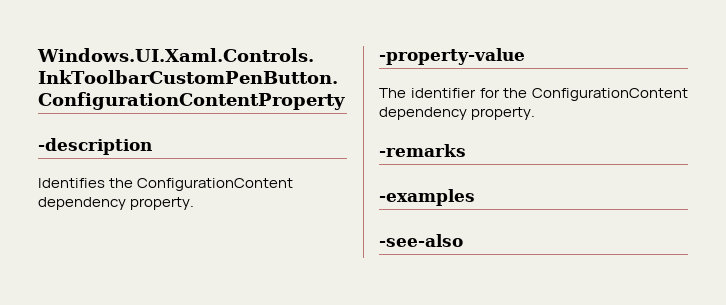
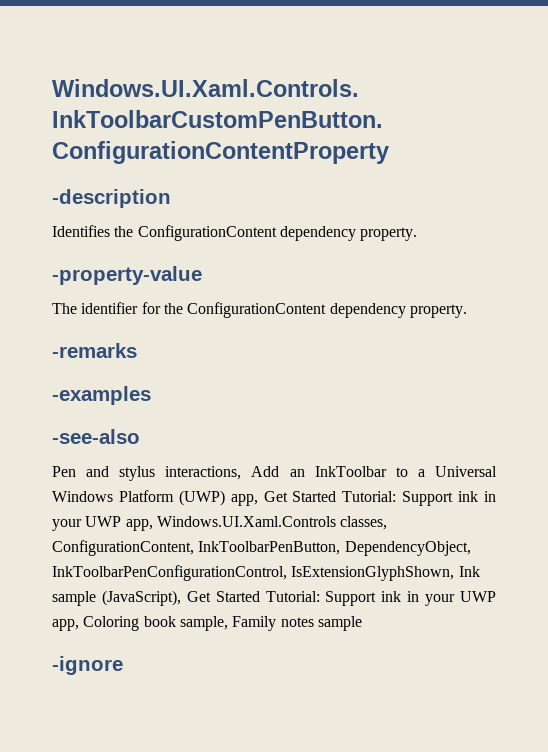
+ Pen and stylus interactions, Add an InkToolbar to a Universal Windows Platform (UWP) app, Get Started Tutorial: Support ink in your UWP app, Windows.UI.Xaml.Controls classes, ConfigurationContent, InkToolbarPenButton, DependencyObject, InkToolbarPenConfigurationControl, IsExtensionGlyphShown, Ink sample (JavaScript), Get Started Tutorial: Support ink in your UWP app, Coloring book sample, Family notes sample
+ -ignore

